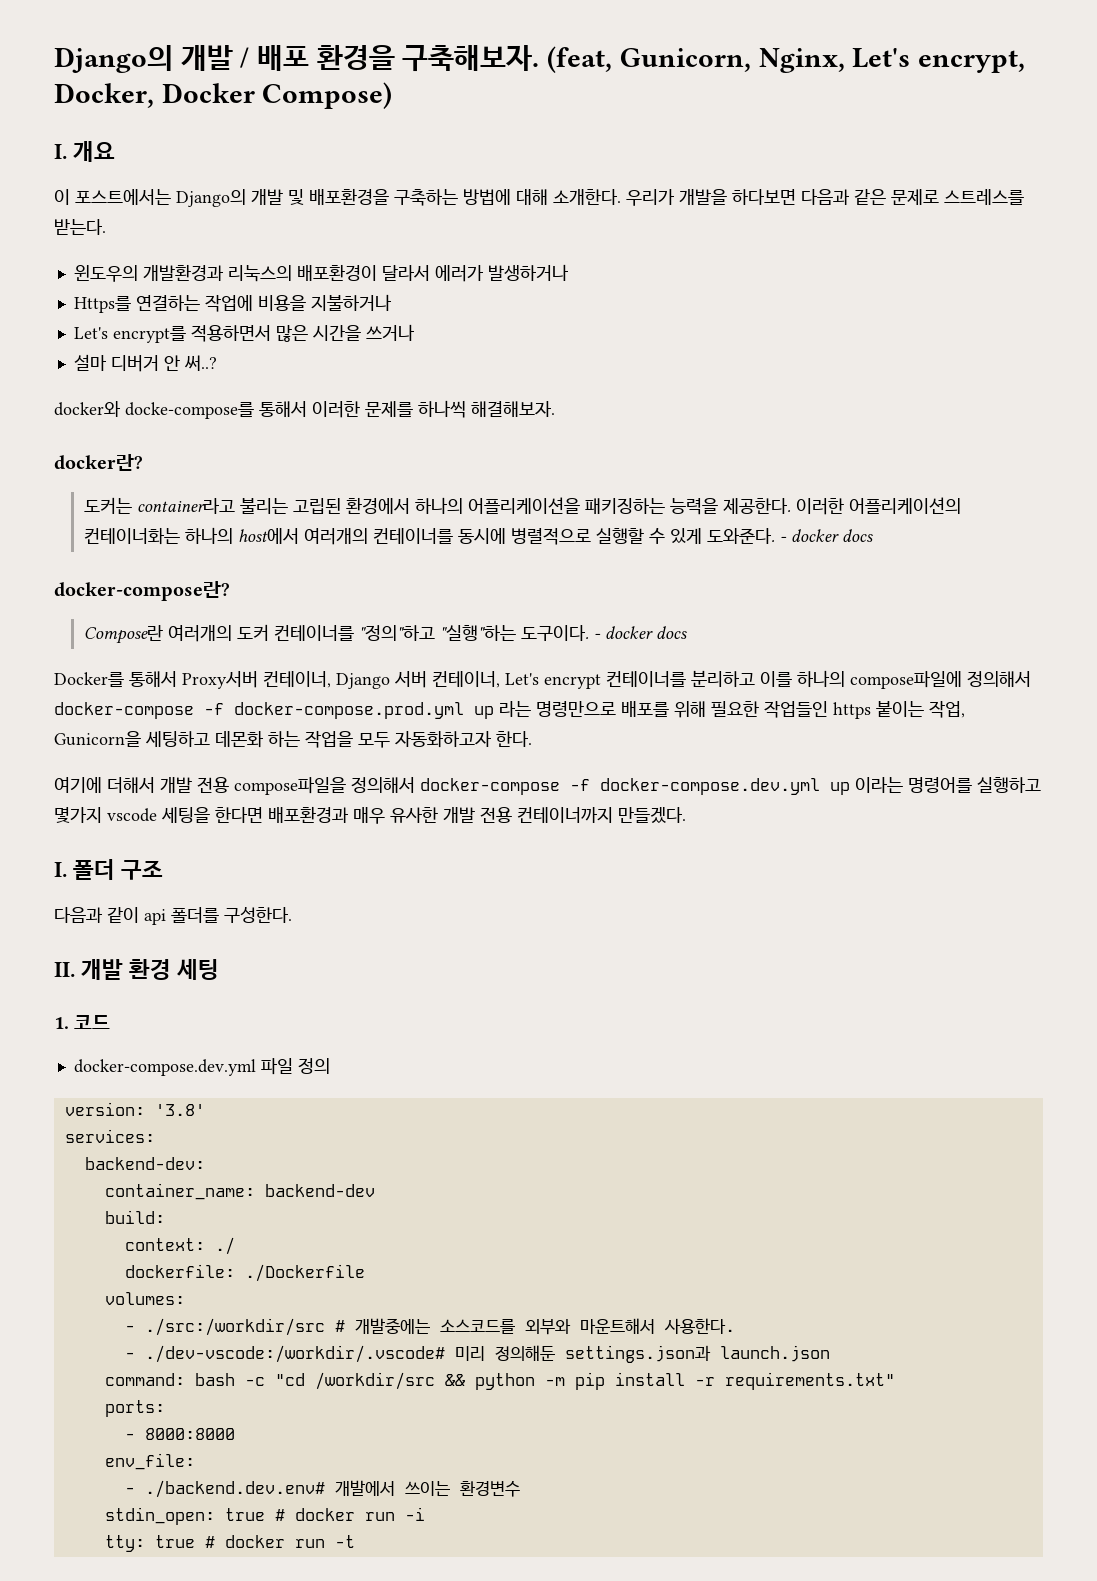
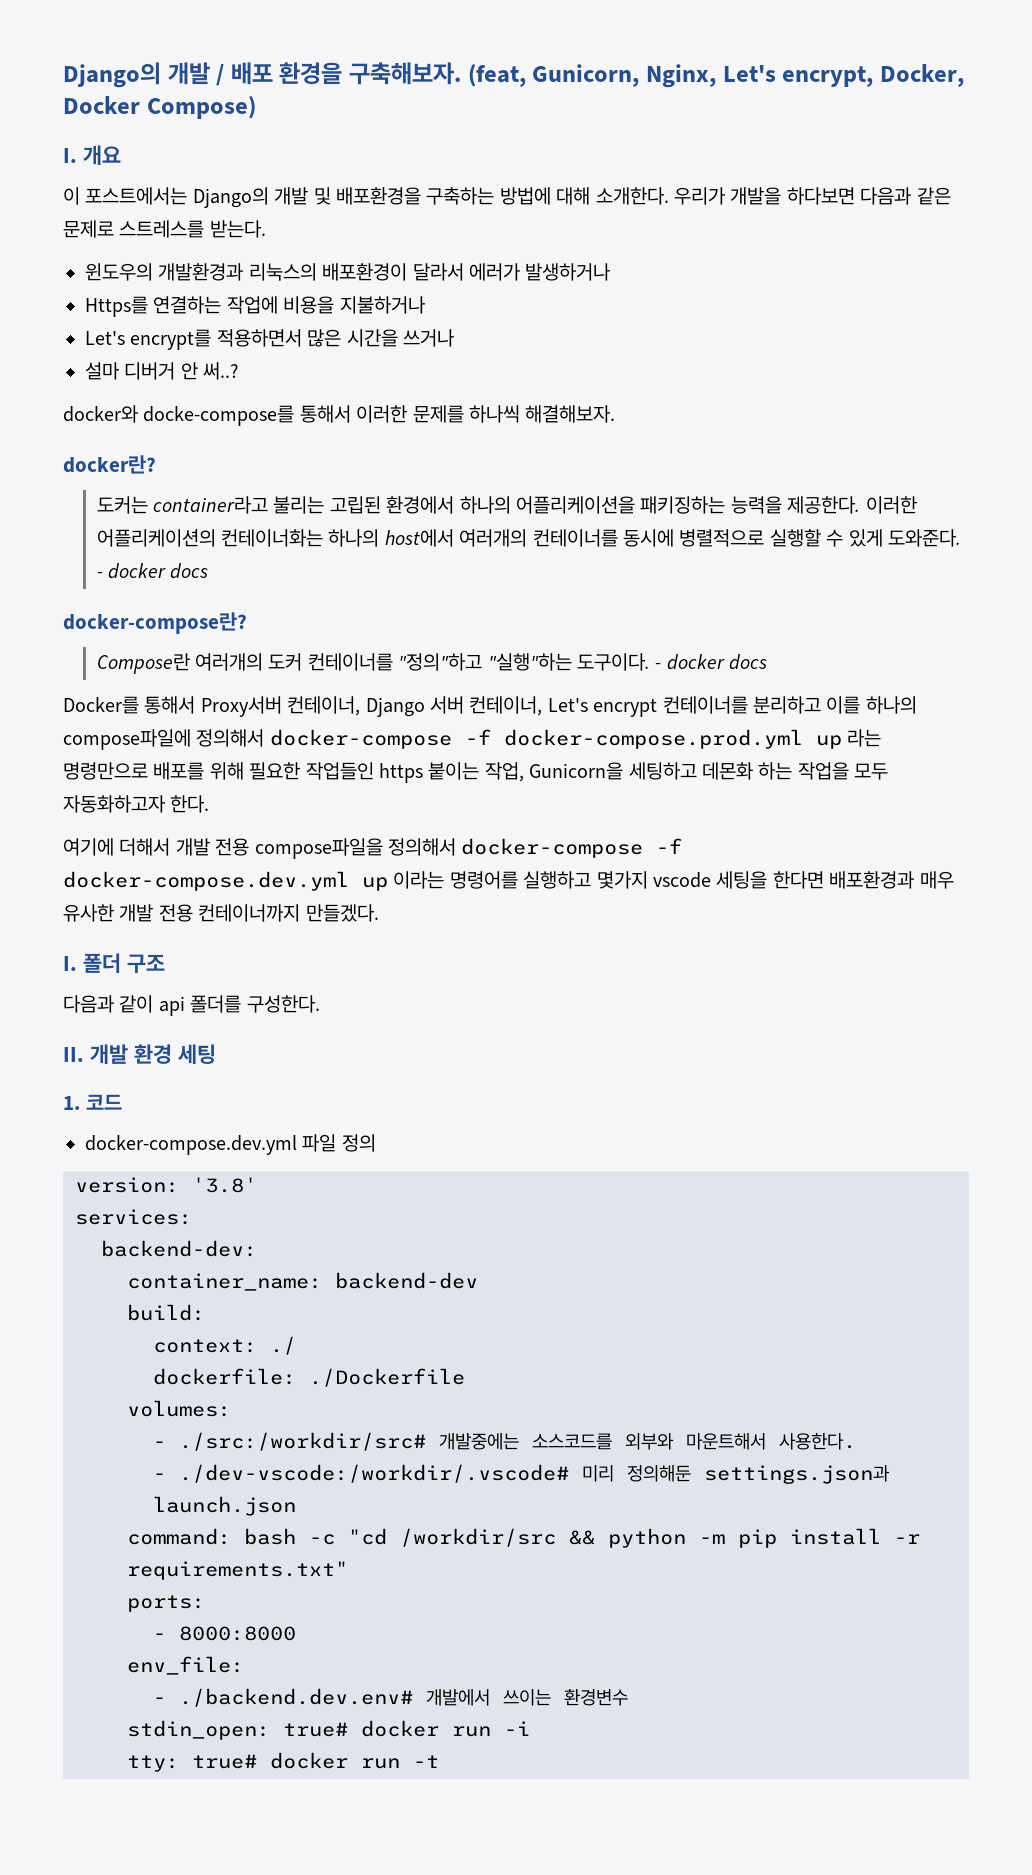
- - ./src:/workdir/src # 개발중에는 소스코드를 외부와 마운트해서 사용한다.
+ - ./src:/workdir/src# 개발중에는 소스코드를 외부와 마운트해서 사용한다.
- stdin_open: true # docker run -i
+ stdin_open: true# docker run -i
- tty: true # docker run -t
+ tty: true# docker run -t

